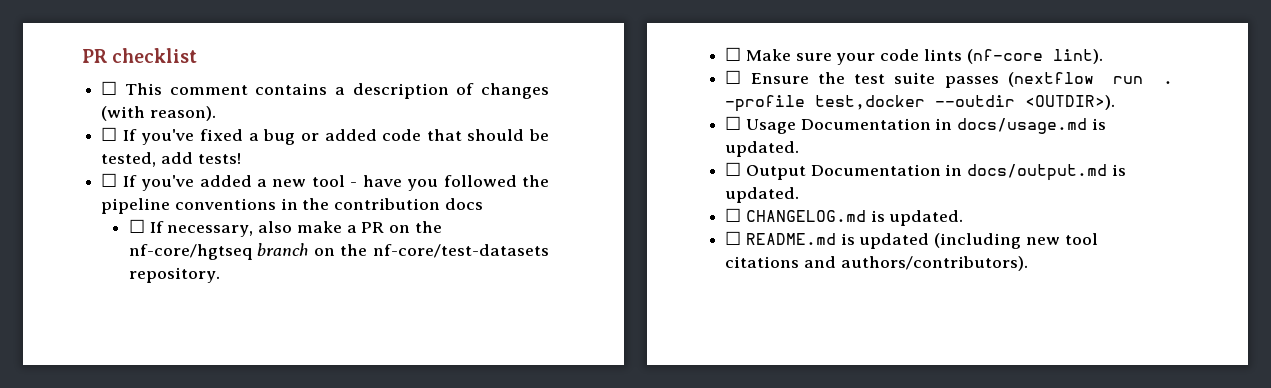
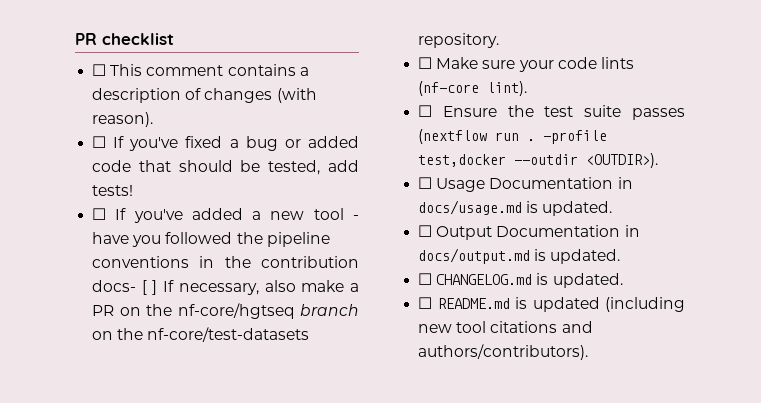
- ☐ If you've added a new tool - have you followed the pipeline conventions in the contribution docs
- ☐ If necessary, also make a PR on the nf-core/hgtseq branch on the nf-core/test-datasets repository.
+ ☐ If you've added a new tool - have you followed the pipeline conventions in the contribution docs- [ ] If necessary, also make a PR on the nf-core/hgtseq branch on the nf-core/test-datasets repository.

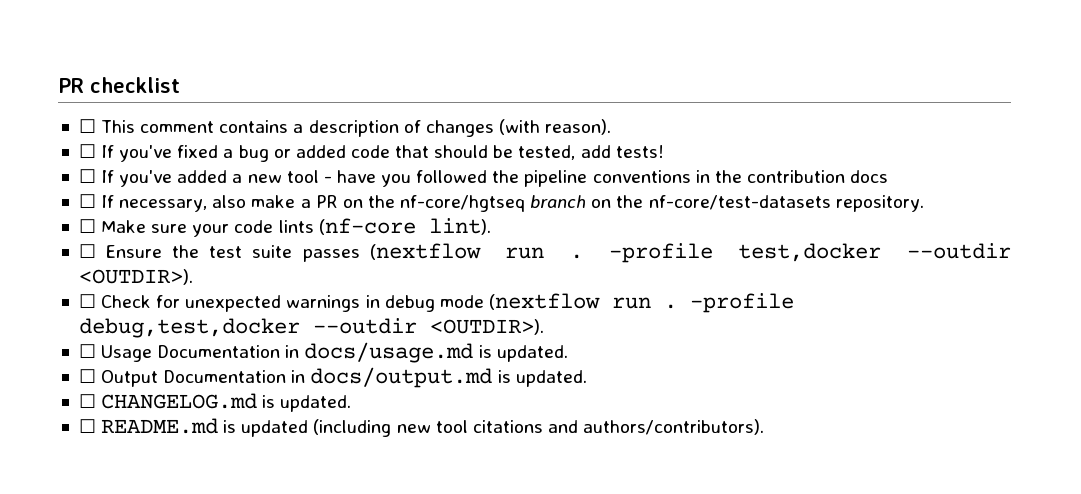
- ☐ If you've added a new tool - have you followed the pipeline conventions in the contribution docs- [ ] If necessary, also make a PR on the nf-core/hgtseq branch on the nf-core/test-datasets repository.
+ ☐ If you've added a new tool - have you followed the pipeline conventions in the contribution docs
+ ☐ If necessary, also make a PR on the nf-core/hgtseq branch on the nf-core/test-datasets repository.
+ ☐ Check for unexpected warnings in debug mode (nextflow run . -profile debug,test,docker --outdir <OUTDIR>).

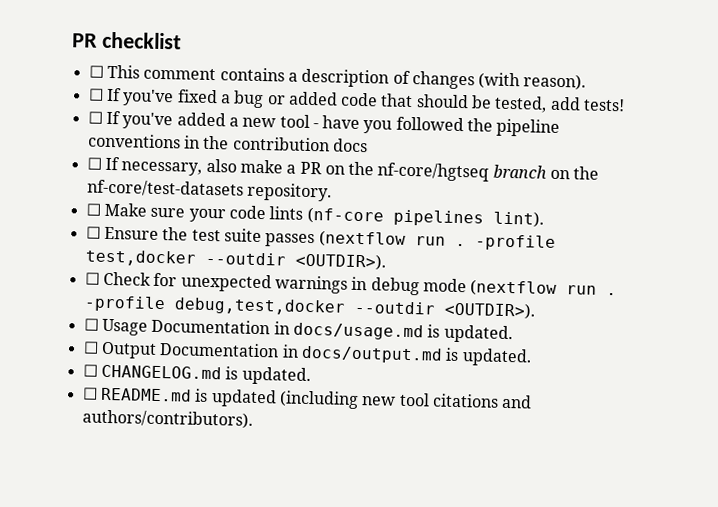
- ☐ Make sure your code lints (nf-core lint).
+ ☐ Make sure your code lints (nf-core pipelines lint).

